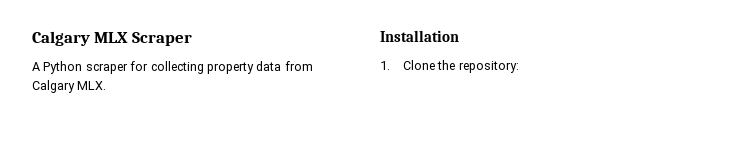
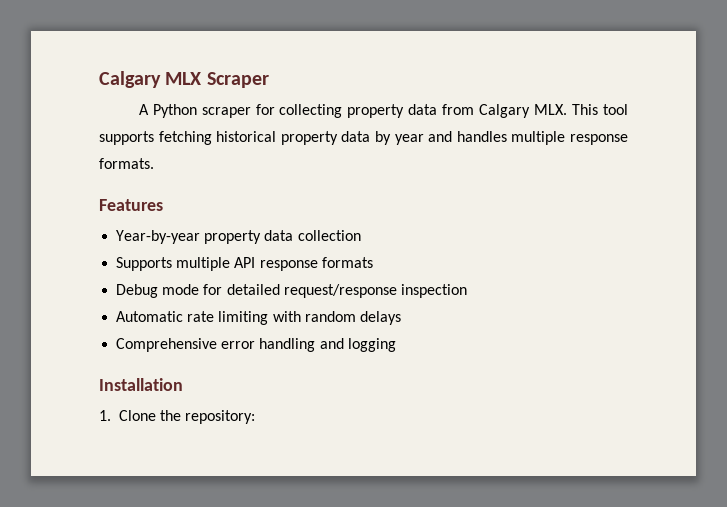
- A Python scraper for collecting property data from Calgary MLX.
+ A Python scraper for collecting property data from Calgary MLX. This tool supports fetching historical property data by year and handles multiple response formats.
+ Features
+ Year-by-year property data collection
+ Supports multiple API response formats
+ Debug mode for detailed request/response inspection
+ Automatic rate limiting with random delays
+ Comprehensive error handling and logging

